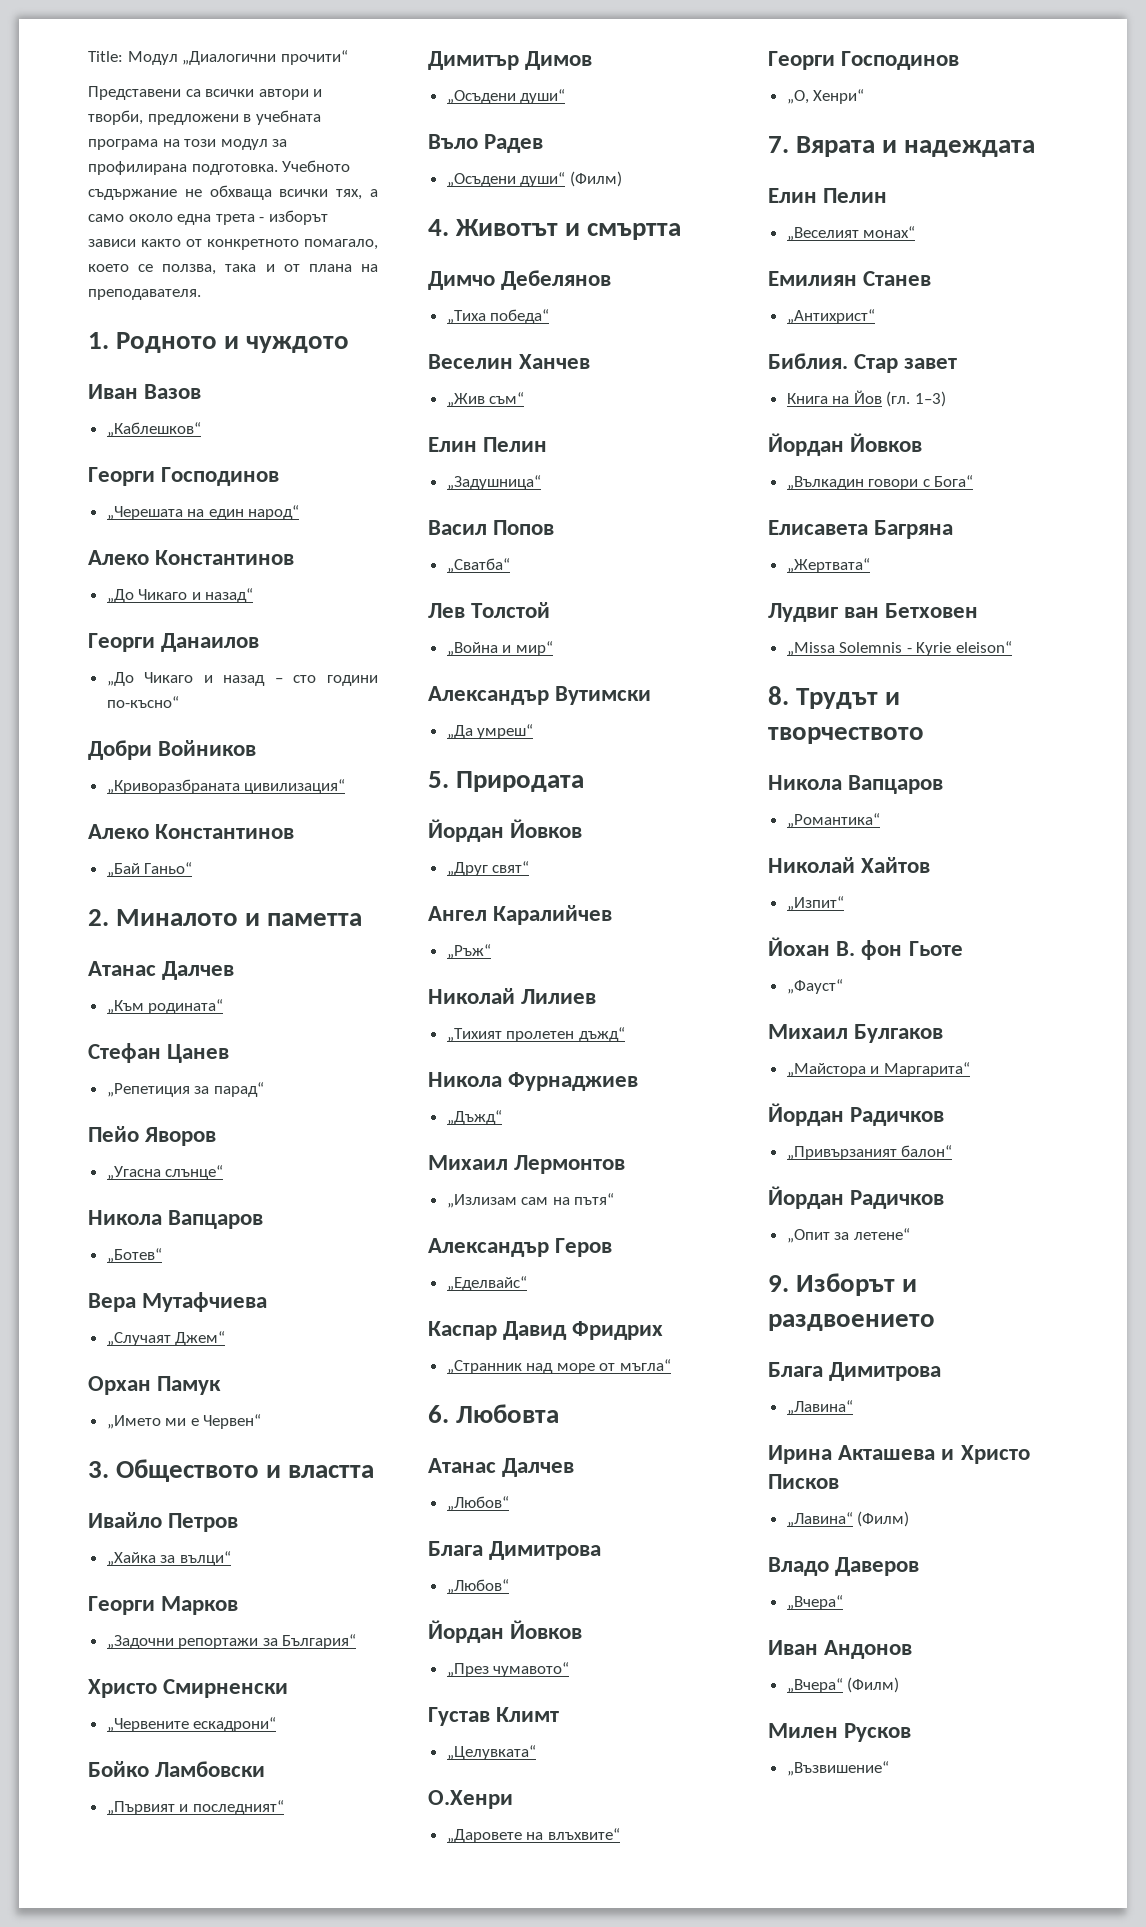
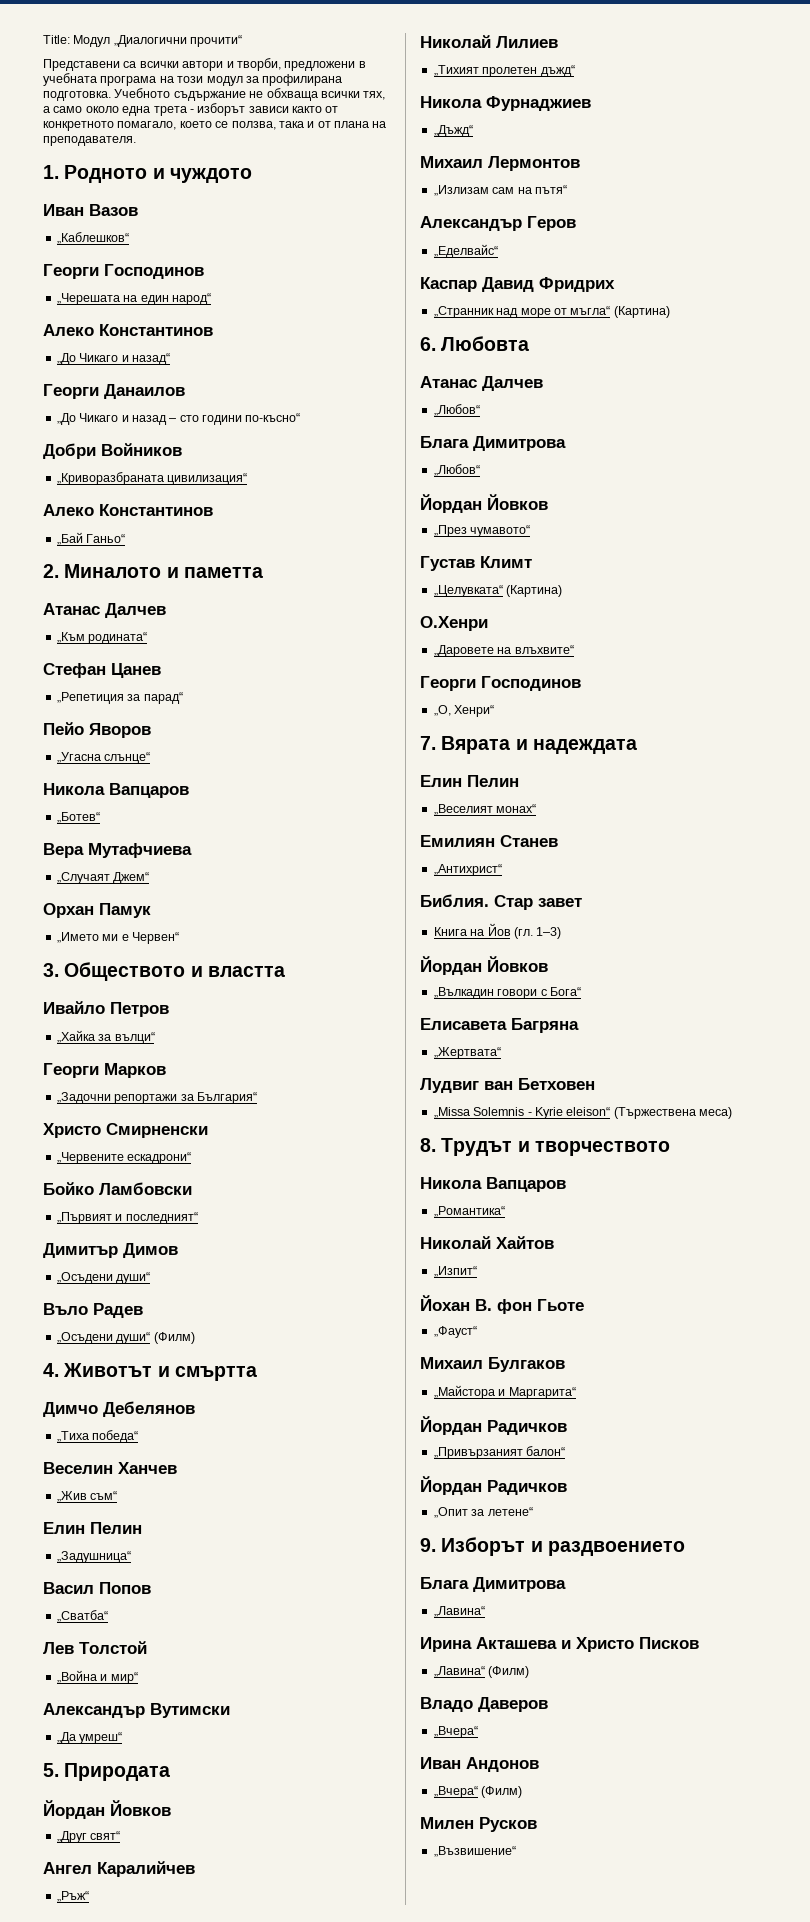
- „Странник над море от мъгла“
+ „Странник над море от мъгла“ (Картина)
- „Целувката“
+ „Целувката“ (Картина)
- „Missa Solemnis - Kyrie eleison“
+ „Missa Solemnis - Kyrie eleison“ (Тържествена меса)

